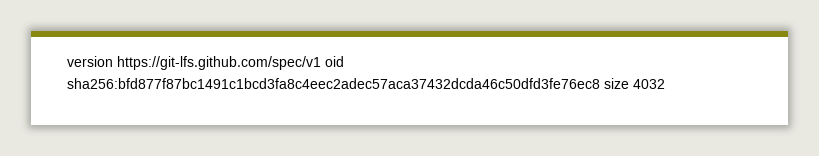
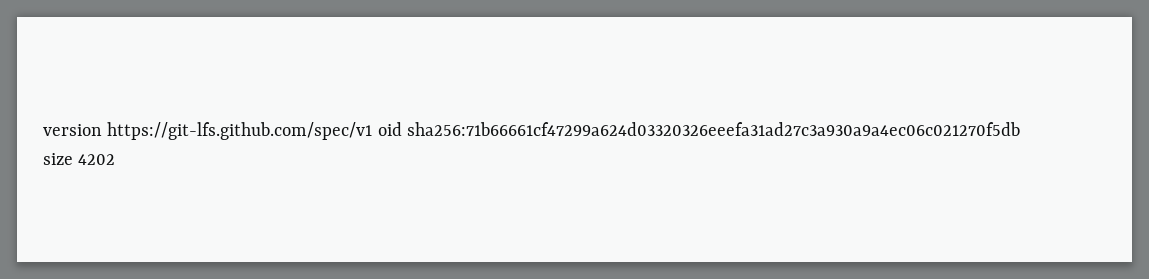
- version https://git-lfs.github.com/spec/v1 oid sha256:bfd877f87bc1491c1bcd3fa8c4eec2adec57aca37432dcda46c50dfd3fe76ec8 size 4032
+ version https://git-lfs.github.com/spec/v1 oid sha256:71b66661cf47299a624d03320326eeefa31ad27c3a930a9a4ec06c021270f5db size 4202

